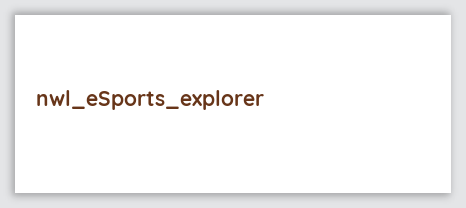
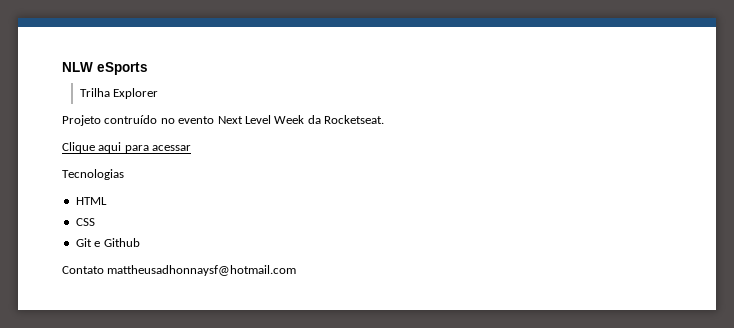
- nwl_eSports_explorer
+ NLW eSports
+ Trilha Explorer
+ Projeto contruído no evento Next Level Week da Rocketseat.
+ Clique aqui para acessar
+ Tecnologias
+ HTML
+ CSS
+ Git e Github
+ Contato mattheusadhonnaysf@hotmail.com

